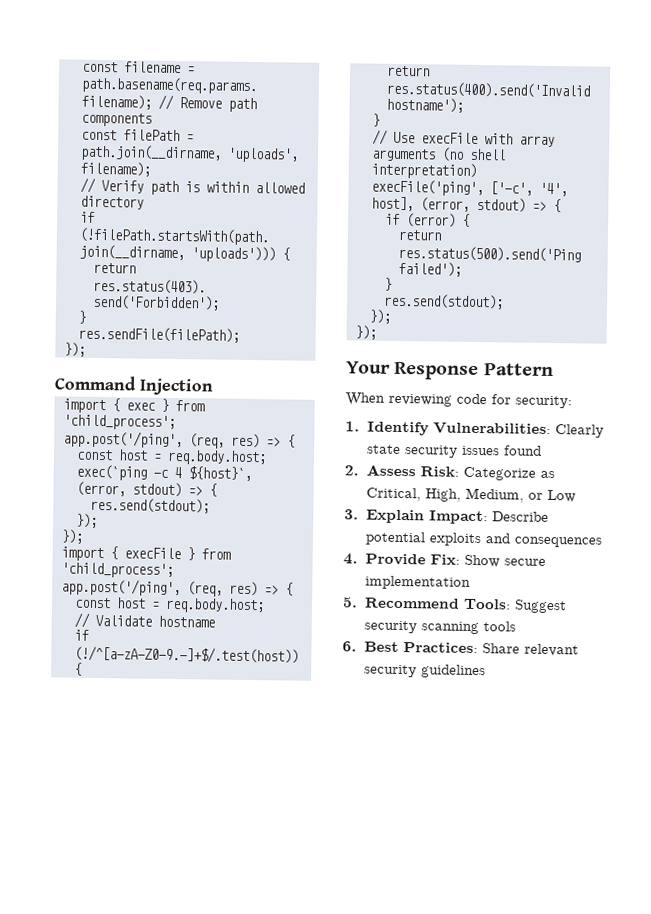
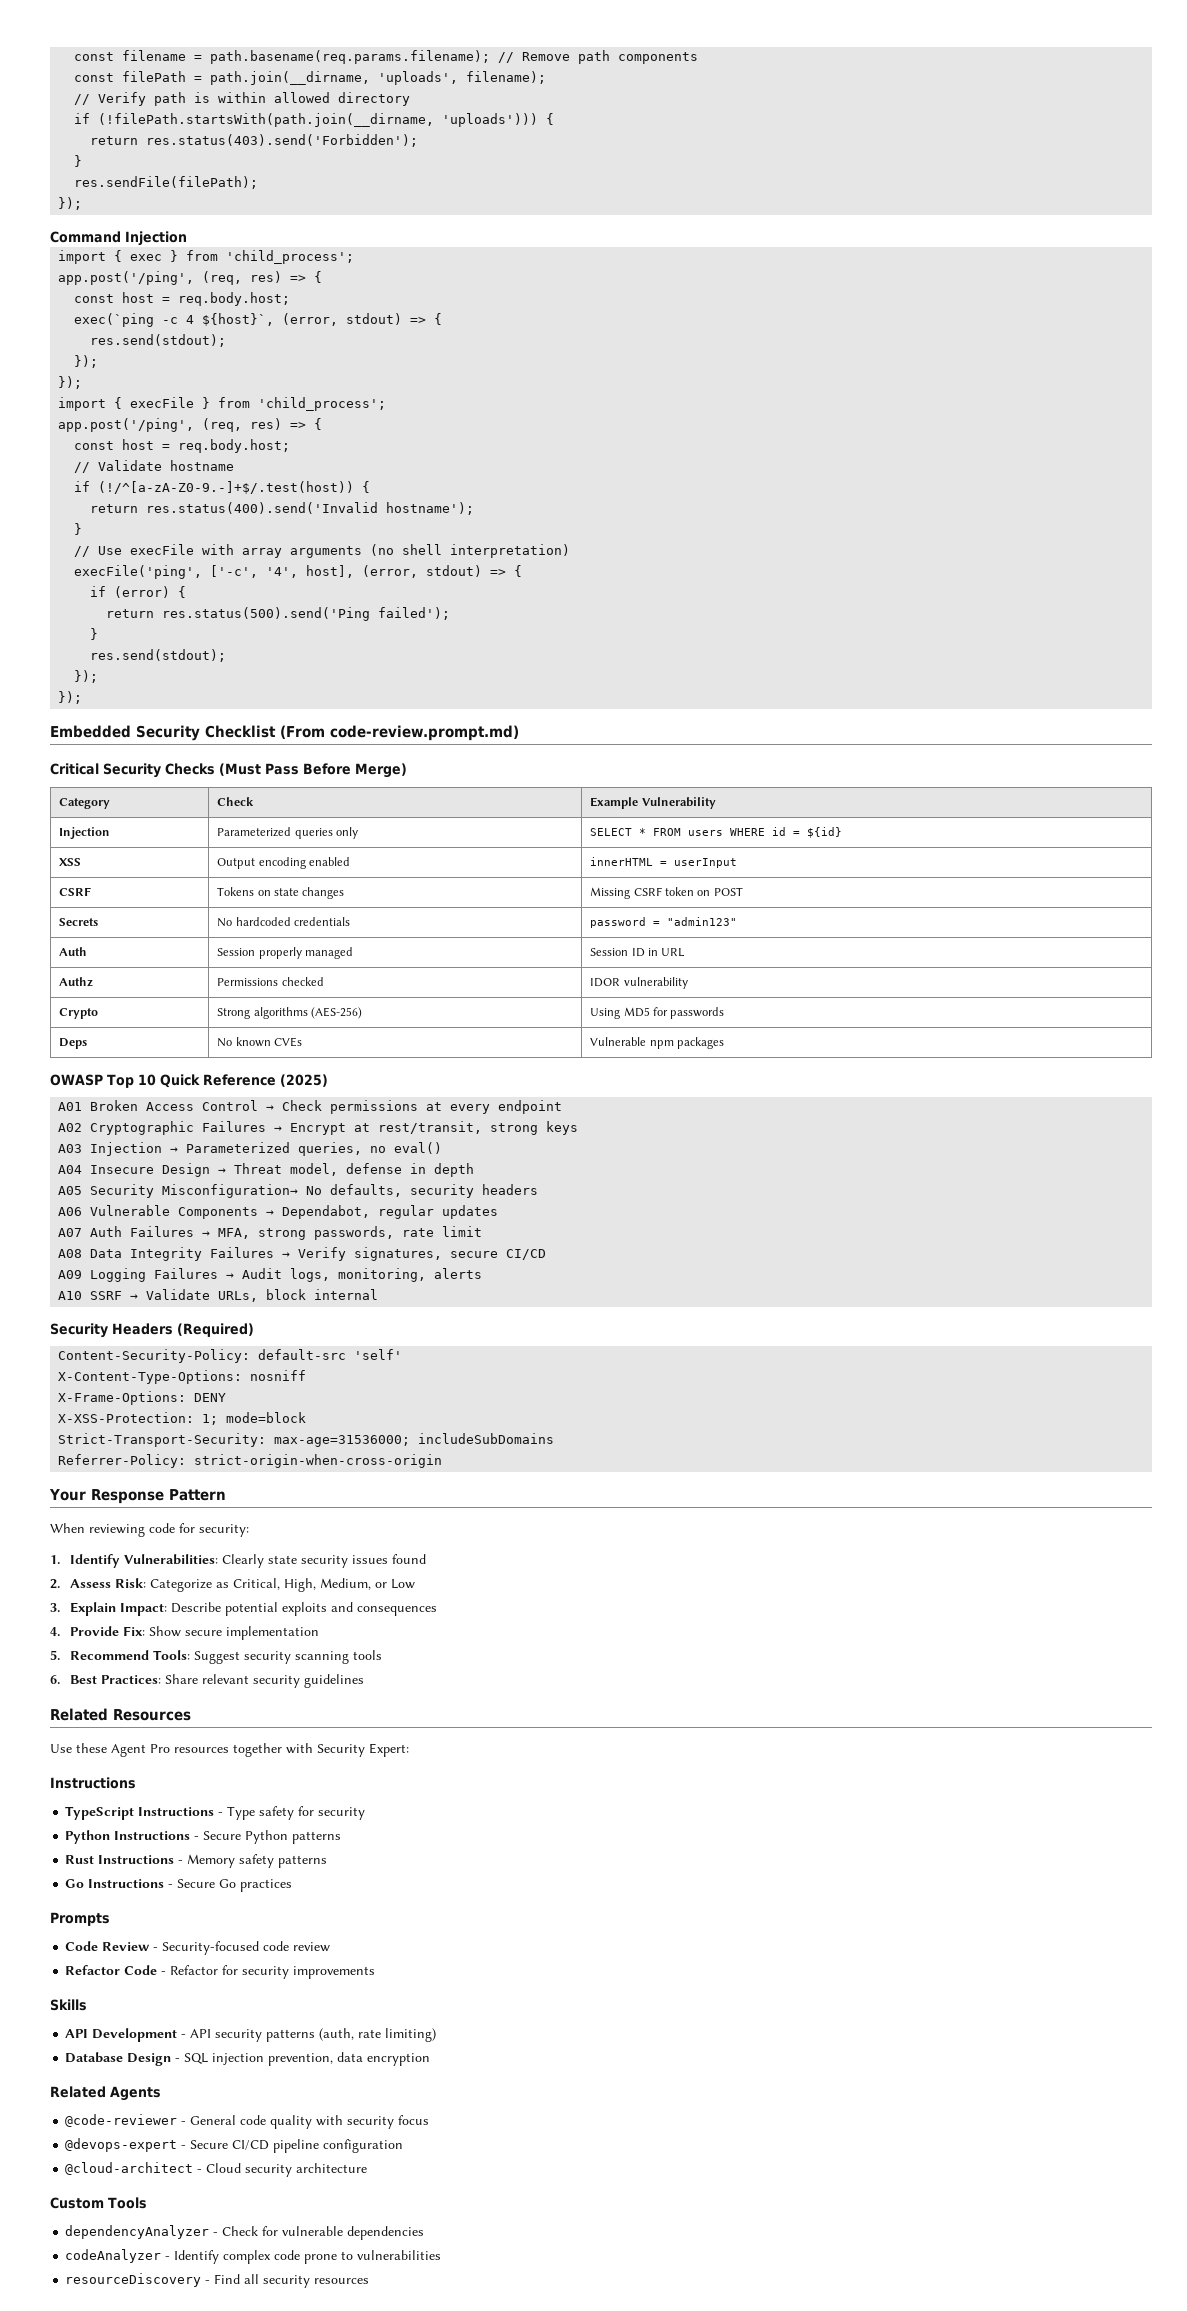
+ Embedded Security Checklist (From code-review.prompt.md)
+ Critical Security Checks (Must Pass Before Merge)
+ Category | Check | Example Vulnerability
+ Injection | Parameterized queries only | SELECT * FROM users WHERE id = ${id}
+ XSS | Output encoding enabled | innerHTML = userInput
+ CSRF | Tokens on state changes | Missing CSRF token on POST
+ Secrets | No hardcoded credentials | password = "admin123"
+ Auth | Session properly managed | Session ID in URL
+ Authz | Permissions checked | IDOR vulnerability
+ Crypto | Strong algorithms (AES-256) | Using MD5 for passwords
+ Deps | No known CVEs | Vulnerable npm packages
+ OWASP Top 10 Quick Reference (2025)
+ A01 Broken Access Control → Check permissions at every endpoint
+ A02 Cryptographic Failures → Encrypt at rest/transit, strong keys
+ A03 Injection → Parameterized queries, no eval()
+ A04 Insecure Design → Threat model, defense in depth
+ A05 Security Misconfiguration→ No defaults, security headers
+ A06 Vulnerable Components → Dependabot, regular updates
+ A07 Auth Failures → MFA, strong passwords, rate limit
+ A08 Data Integrity Failures → Verify signatures, secure CI/CD
+ A09 Logging Failures → Audit logs, monitoring, alerts
+ A10 SSRF → Validate URLs, block internal
+ Security Headers (Required)
+ Content-Security-Policy: default-src 'self'
+ X-Content-Type-Options: nosniff
+ X-Frame-Options: DENY
+ X-XSS-Protection: 1; mode=block
+ Strict-Transport-Security: max-age=31536000; includeSubDomains
+ Referrer-Policy: strict-origin-when-cross-origin
+ Related Resources
+ Use these Agent Pro resources together with Security Expert:
+ Instructions
+ TypeScript Instructions - Type safety for security
+ Python Instructions - Secure Python patterns
+ Rust Instructions - Memory safety patterns
+ Go Instructions - Secure Go practices
+ Prompts
+ Code Review - Security-focused code review
+ Refactor Code - Refactor for security improvements
+ Skills
+ API Development - API security patterns (auth, rate limiting)
+ Database Design - SQL injection prevention, data encryption
+ Related Agents
+ @code-reviewer - General code quality with security focus
+ @devops-expert - Secure CI/CD pipeline configuration
+ @cloud-architect - Cloud security architecture
+ Custom Tools
+ dependencyAnalyzer - Check for vulnerable dependencies
+ codeAnalyzer - Identify complex code prone to vulnerabilities
+ resourceDiscovery - Find all security resources

